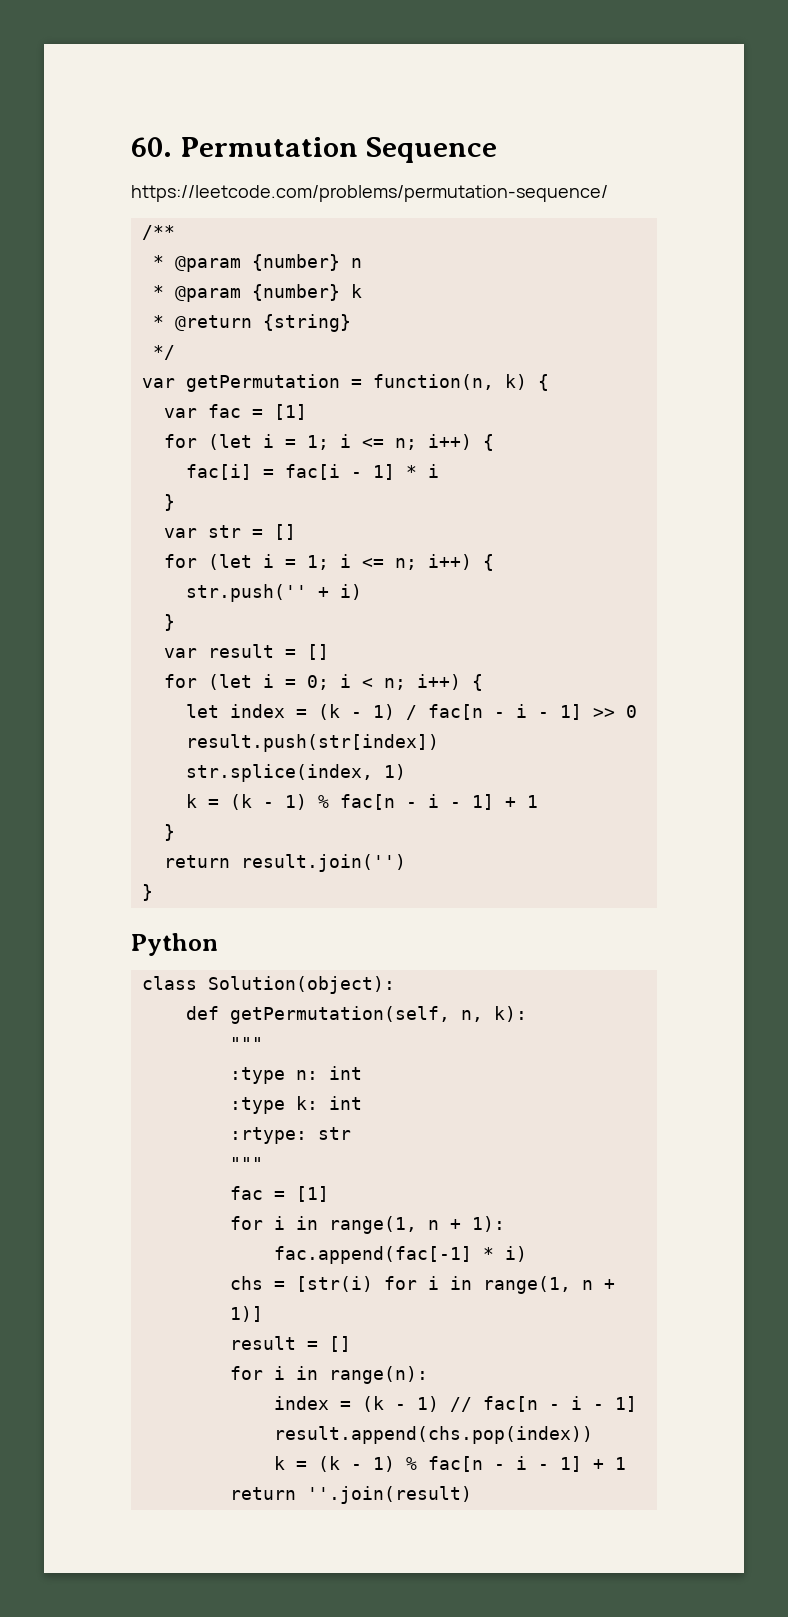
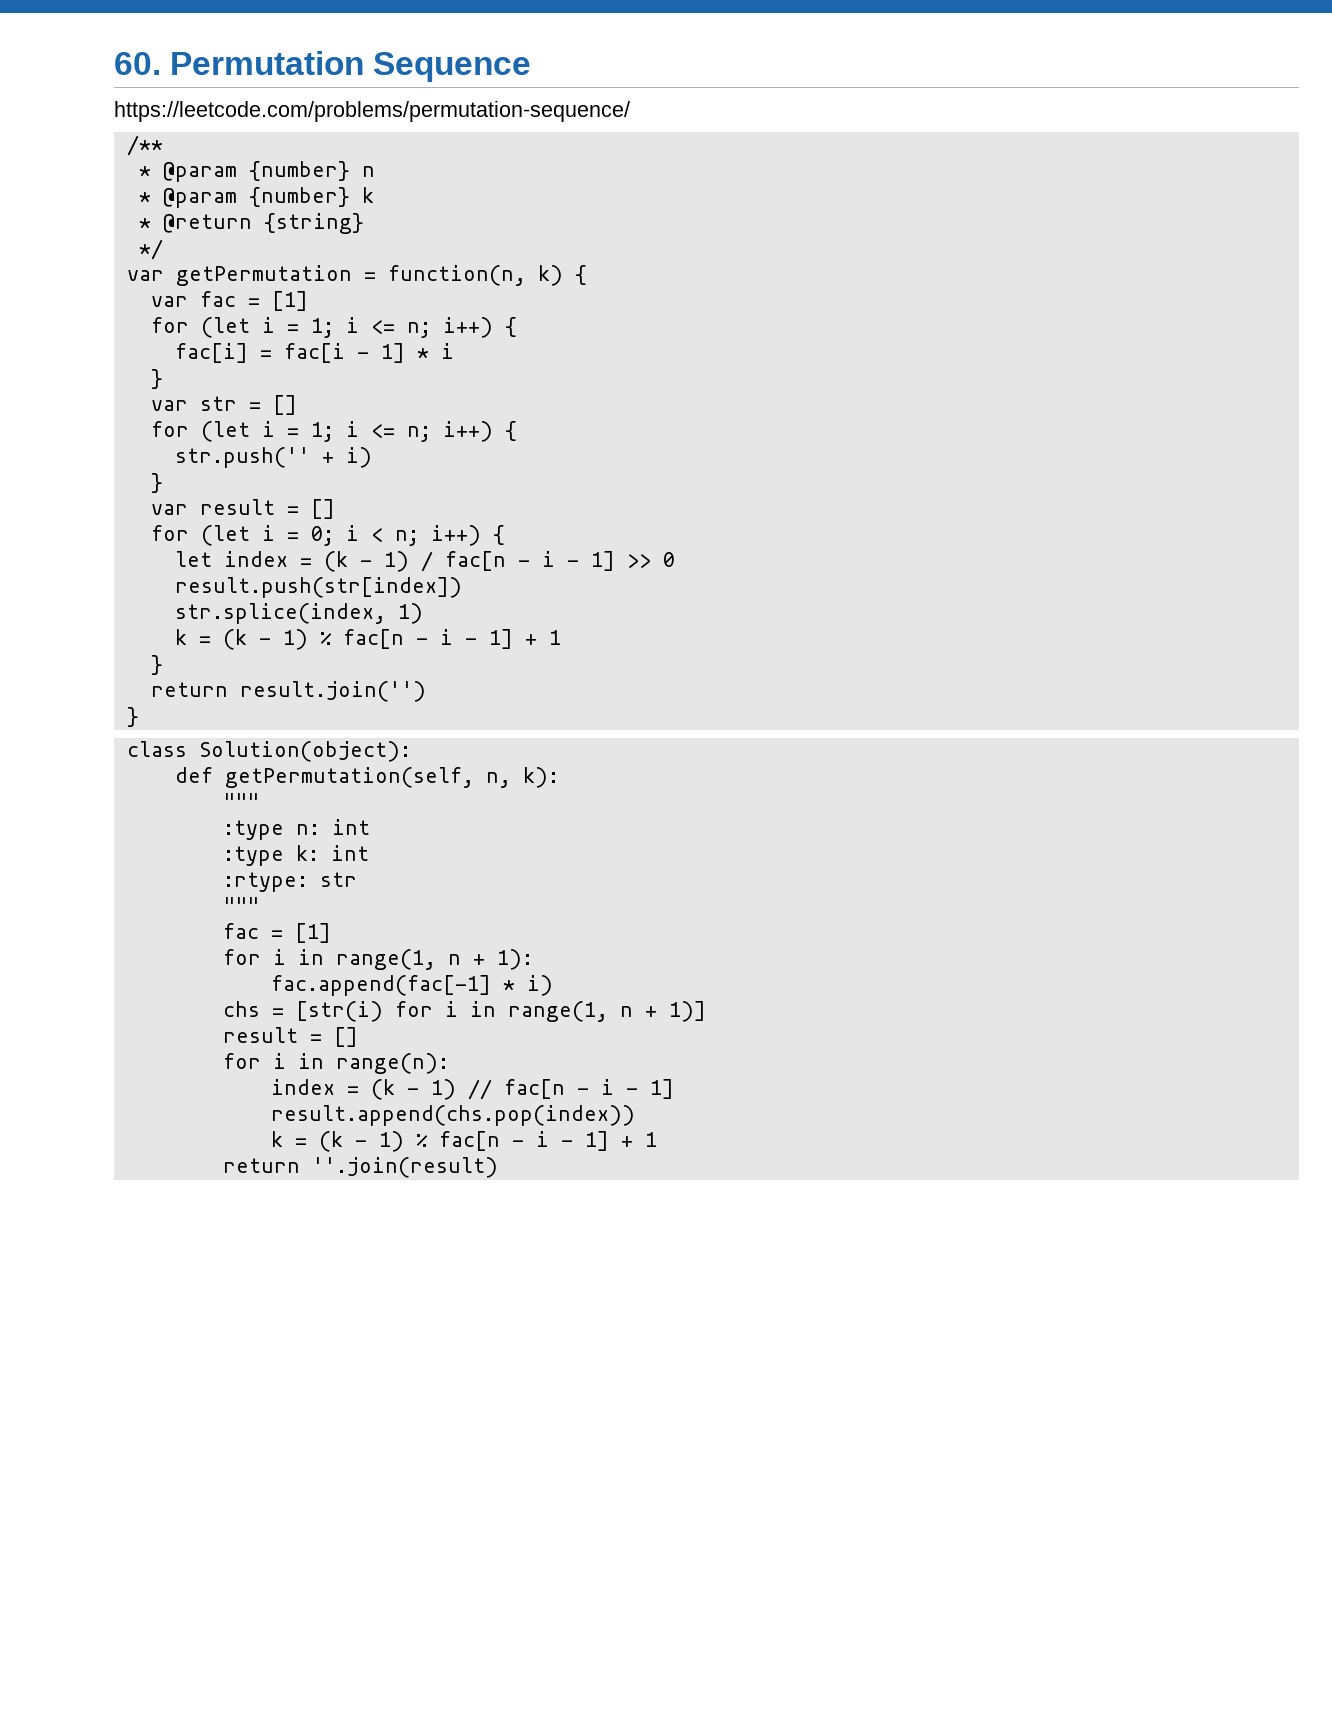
- Python

